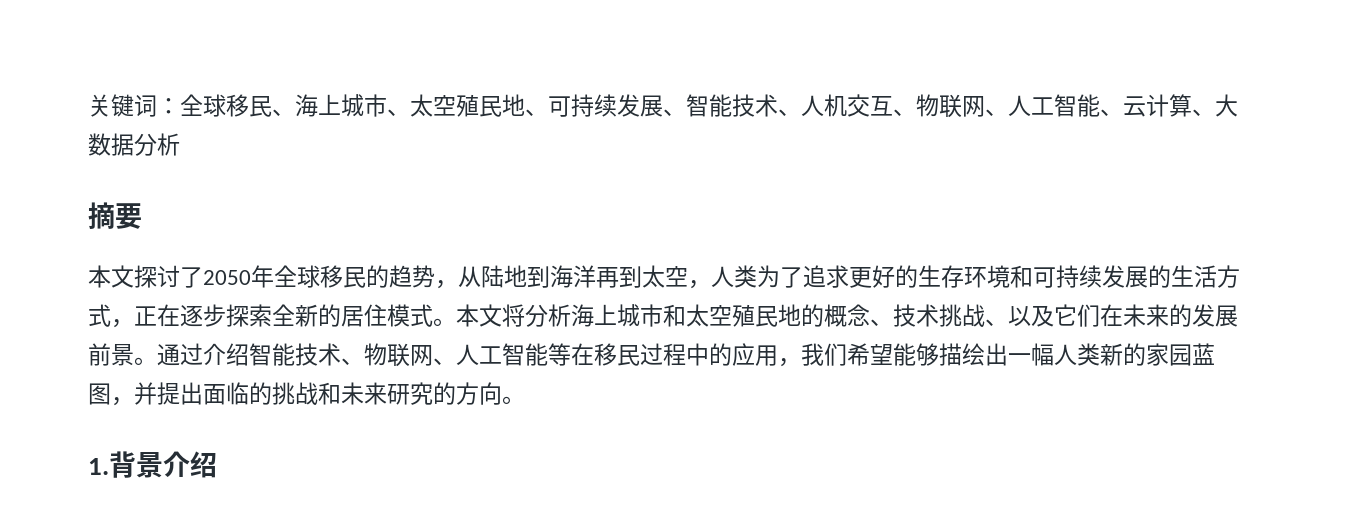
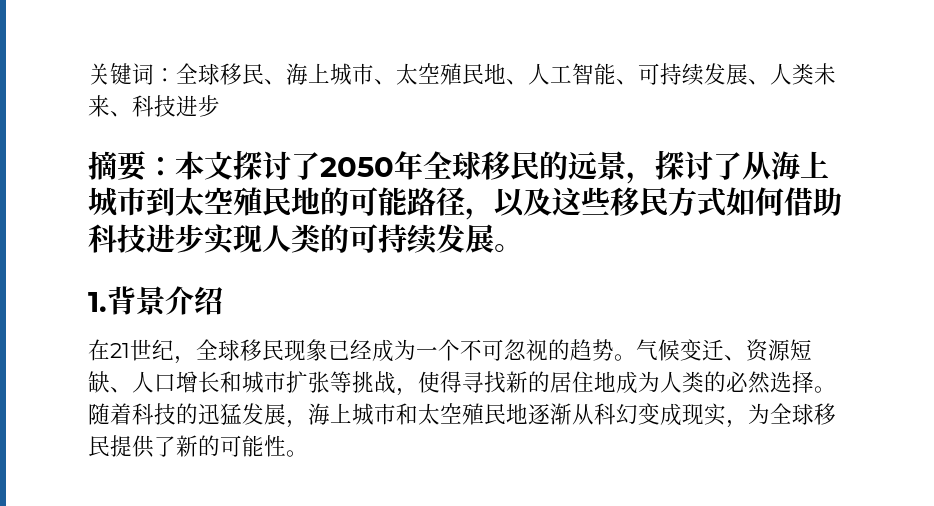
- 关键词：全球移民、海上城市、太空殖民地、可持续发展、智能技术、人机交互、物联网、人工智能、云计算、大数据分析
+ 关键词：全球移民、海上城市、太空殖民地、人工智能、可持续发展、人类未来、科技进步
- 摘要
- 本文探讨了2050年全球移民的趋势，从陆地到海洋再到太空，人类为了追求更好的生存环境和可持续发展的生活方式，正在逐步探索全新的居住模式。本文将分析海上城市和太空殖民地的概念、技术挑战、以及它们在未来的发展前景。通过介绍智能技术、物联网、人工智能等在移民过程中的应用，我们希望能够描绘出一幅人类新的家园蓝图，并提出面临的挑战和未来研究的方向。
+ 摘要：本文探讨了2050年全球移民的远景，探讨了从海上城市到太空殖民地的可能路径，以及这些移民方式如何借助科技进步实现人类的可持续发展。
  1.背景介绍
+ 在21世纪，全球移民现象已经成为一个不可忽视的趋势。气候变迁、资源短缺、人口增长和城市扩张等挑战，使得寻找新的居住地成为人类的必然选择。随着科技的迅猛发展，海上城市和太空殖民地逐渐从科幻变成现实，为全球移民提供了新的可能性。

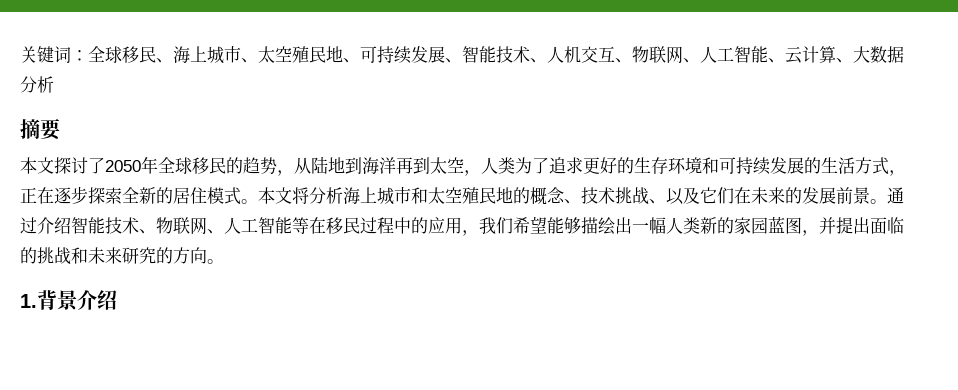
- 关键词：全球移民、海上城市、太空殖民地、人工智能、可持续发展、人类未来、科技进步
+ 关键词：全球移民、海上城市、太空殖民地、可持续发展、智能技术、人机交互、物联网、人工智能、云计算、大数据分析
- 摘要：本文探讨了2050年全球移民的远景，探讨了从海上城市到太空殖民地的可能路径，以及这些移民方式如何借助科技进步实现人类的可持续发展。
+ 摘要
+ 本文探讨了2050年全球移民的趋势，从陆地到海洋再到太空，人类为了追求更好的生存环境和可持续发展的生活方式，正在逐步探索全新的居住模式。本文将分析海上城市和太空殖民地的概念、技术挑战、以及它们在未来的发展前景。通过介绍智能技术、物联网、人工智能等在移民过程中的应用，我们希望能够描绘出一幅人类新的家园蓝图，并提出面临的挑战和未来研究的方向。
  1.背景介绍
- 在21世纪，全球移民现象已经成为一个不可忽视的趋势。气候变迁、资源短缺、人口增长和城市扩张等挑战，使得寻找新的居住地成为人类的必然选择。随着科技的迅猛发展，海上城市和太空殖民地逐渐从科幻变成现实，为全球移民提供了新的可能性。

